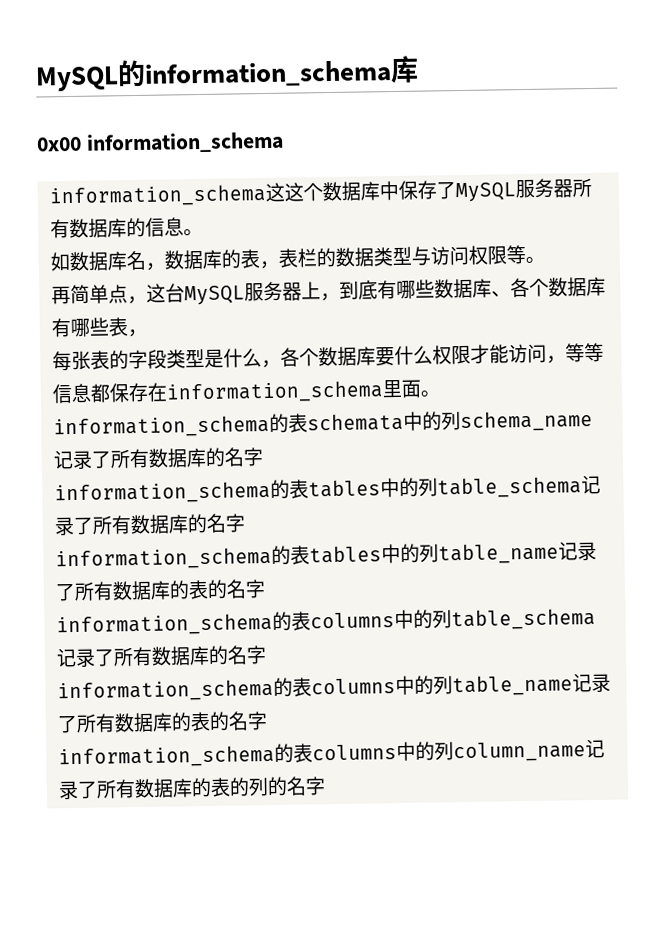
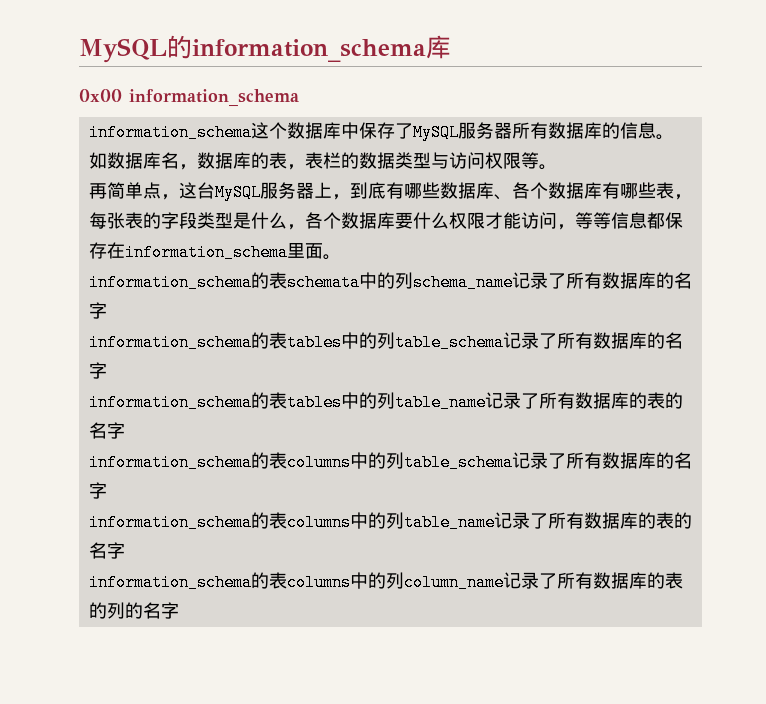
- information_schema这这个数据库中保存了MySQL服务器所有数据库的信息。
+ information_schema这个数据库中保存了MySQL服务器所有数据库的信息。

